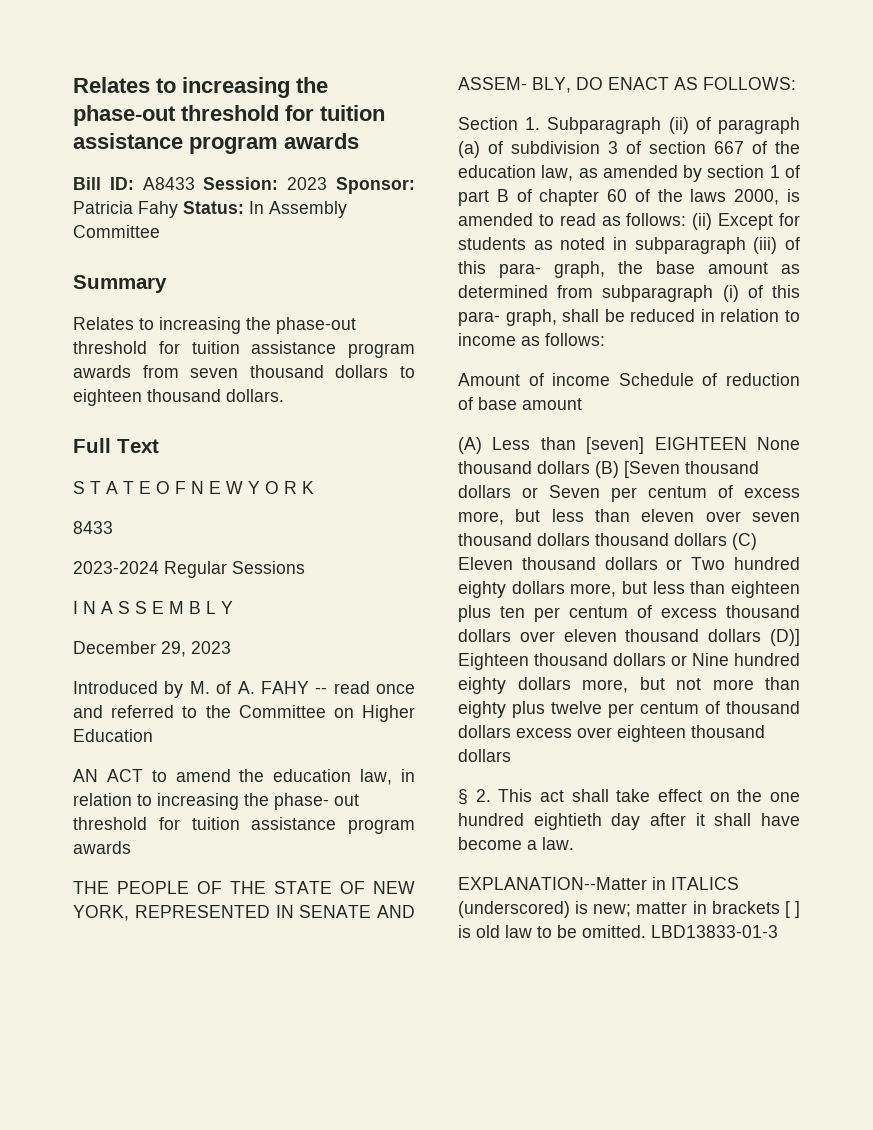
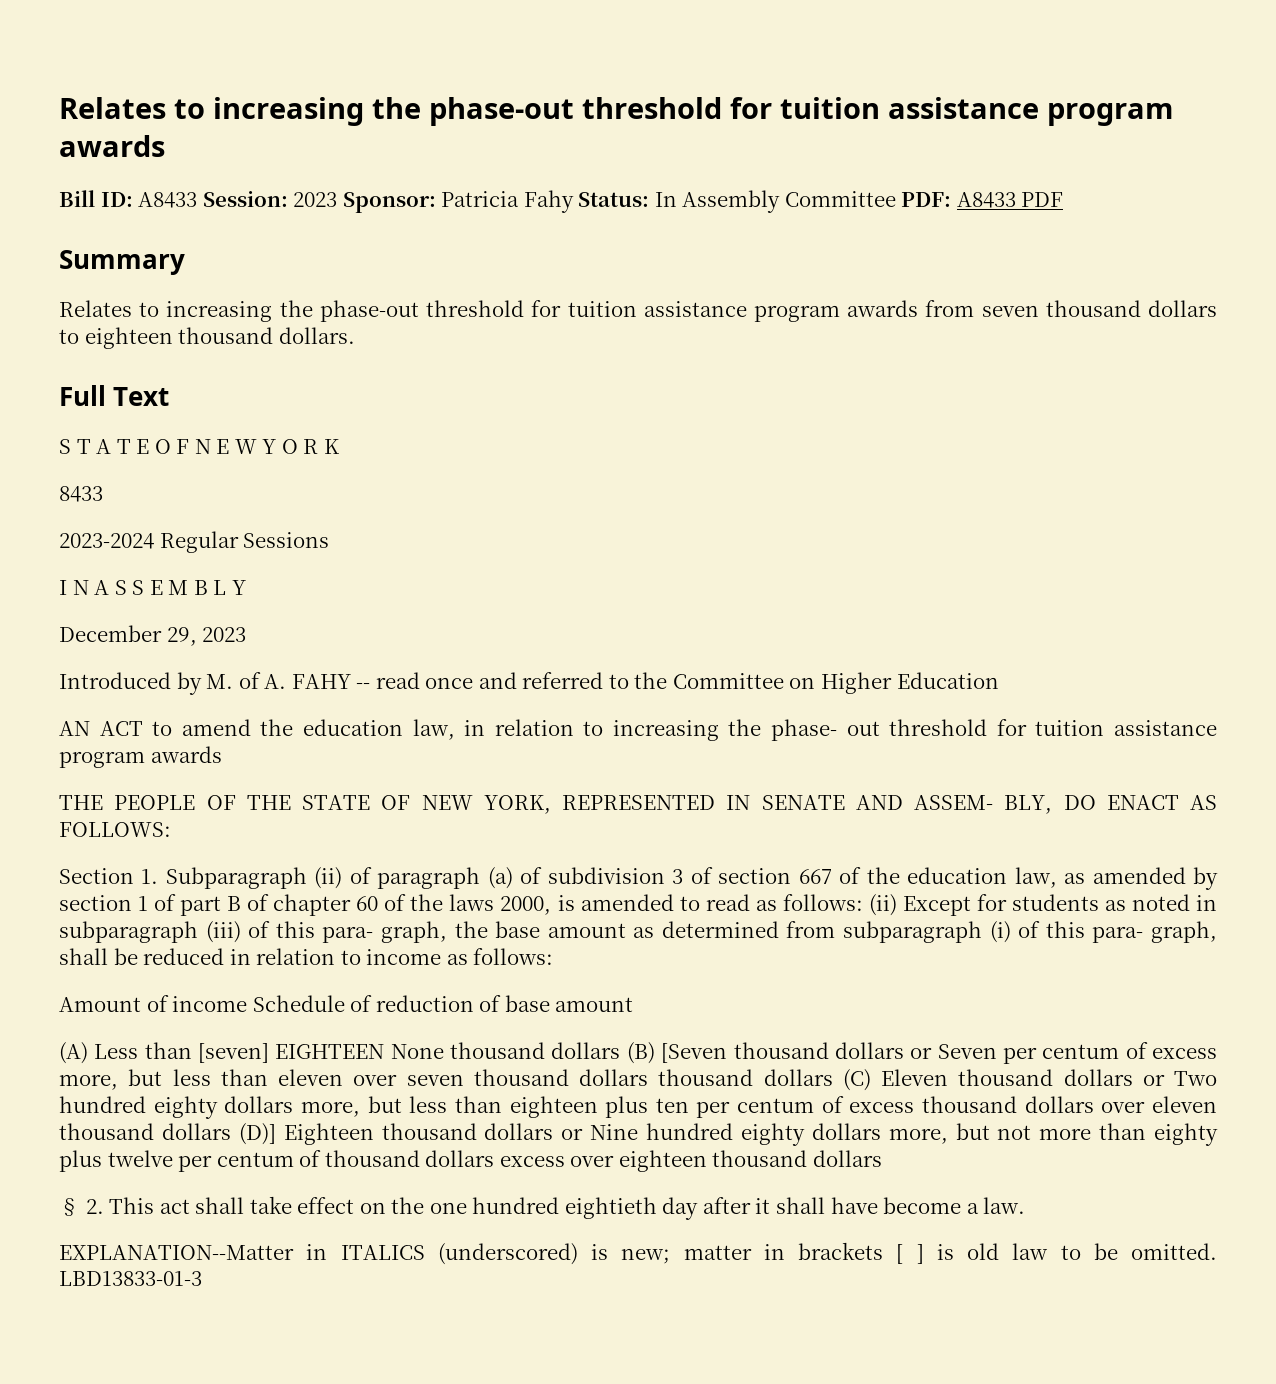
- Bill ID: A8433 Session: 2023 Sponsor: Patricia Fahy Status: In Assembly Committee
+ Bill ID: A8433 Session: 2023 Sponsor: Patricia Fahy Status: In Assembly Committee PDF: A8433 PDF

